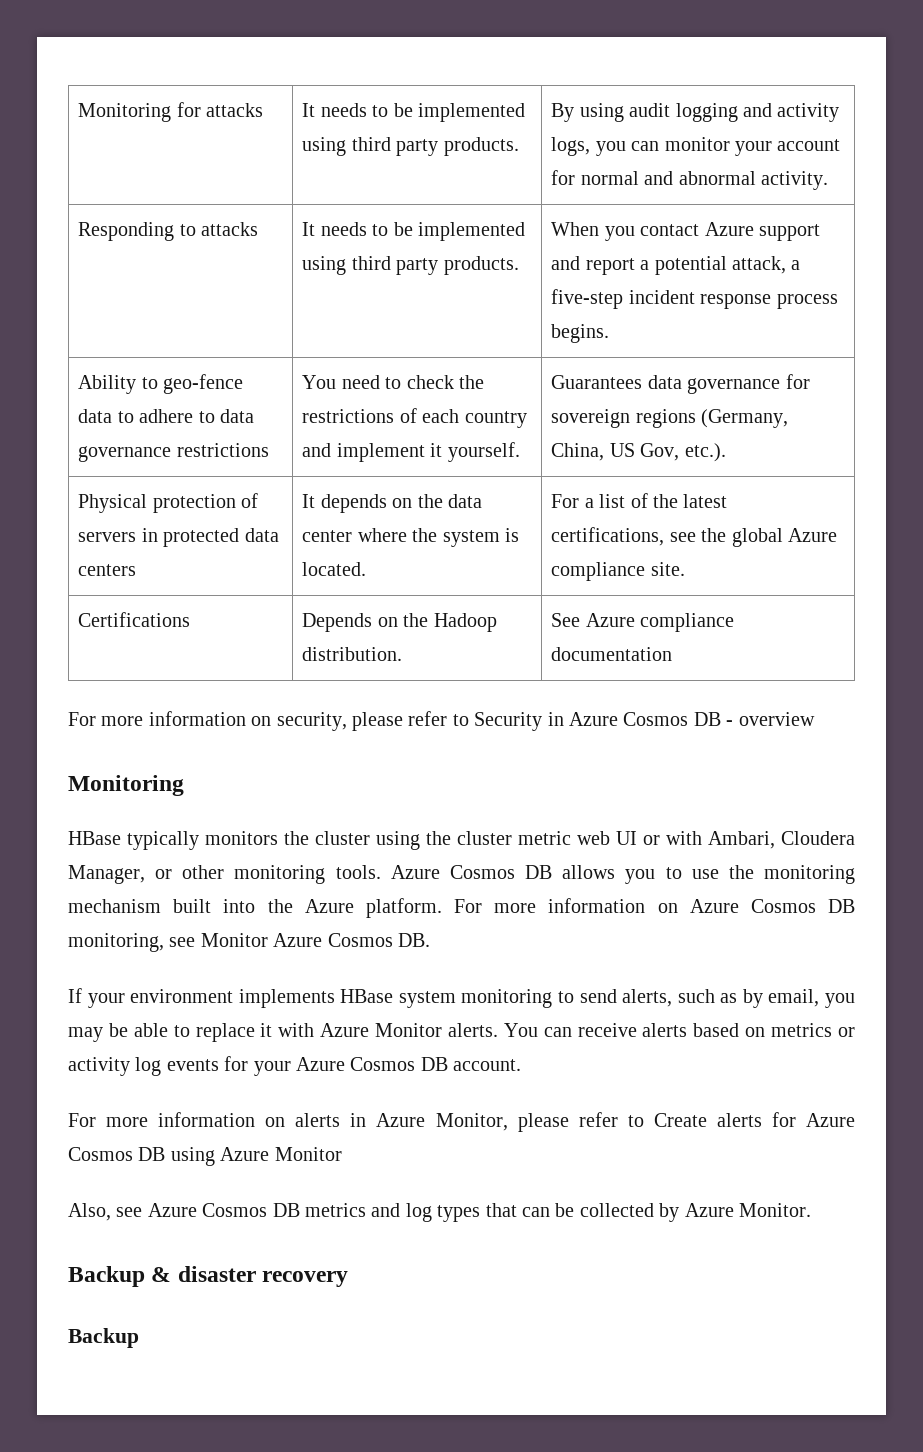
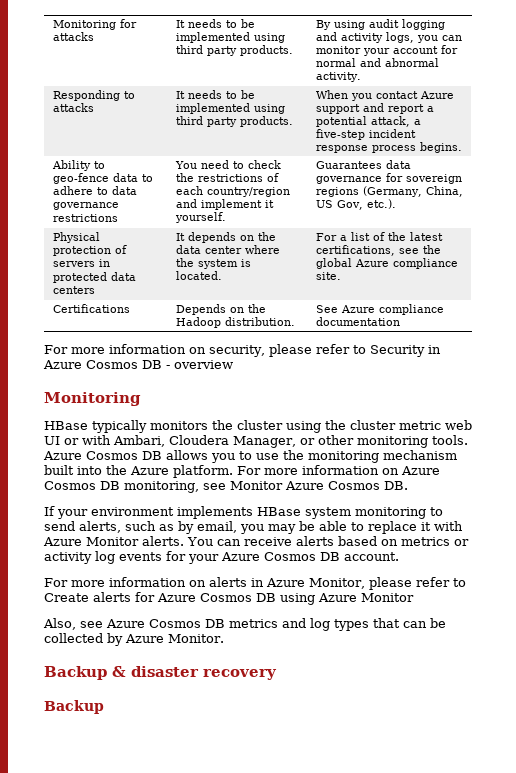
- Ability to geo-fence data to adhere to data governance restrictions | You need to check the restrictions of each country and implement it yourself. | Guarantees data governance for sovereign regions (Germany, China, US Gov, etc.).
+ Ability to geo-fence data to adhere to data governance restrictions | You need to check the restrictions of each country/region and implement it yourself. | Guarantees data governance for sovereign regions (Germany, China, US Gov, etc.).

